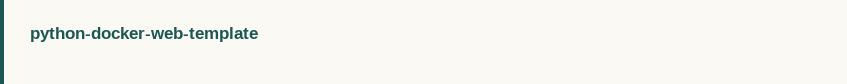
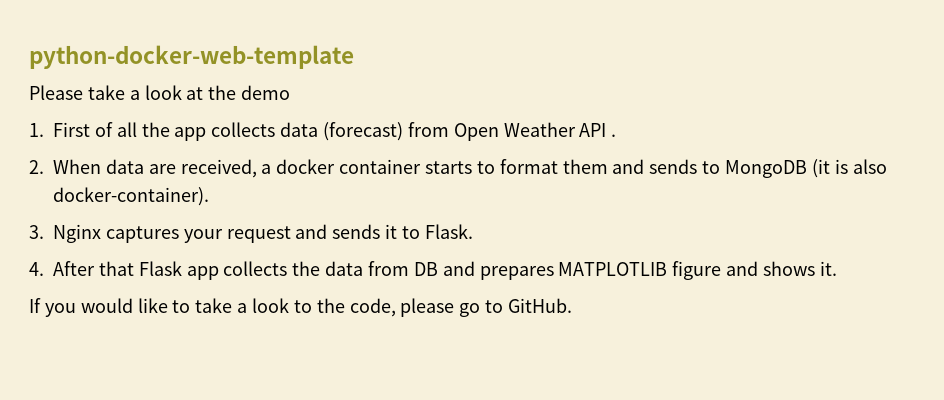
+ Please take a look at the demo
+ 1. First of all the app collects data (forecast) from Open Weather API .
+ 2. When data are received, a docker container starts to format them and sends to MongoDB (it is also docker-container).
+ 3. Nginx captures your request and sends it to Flask.
+ 4. After that Flask app collects the data from DB and prepares MATPLOTLIB figure and shows it.
+ If you would like to take a look to the code, please go to GitHub.

